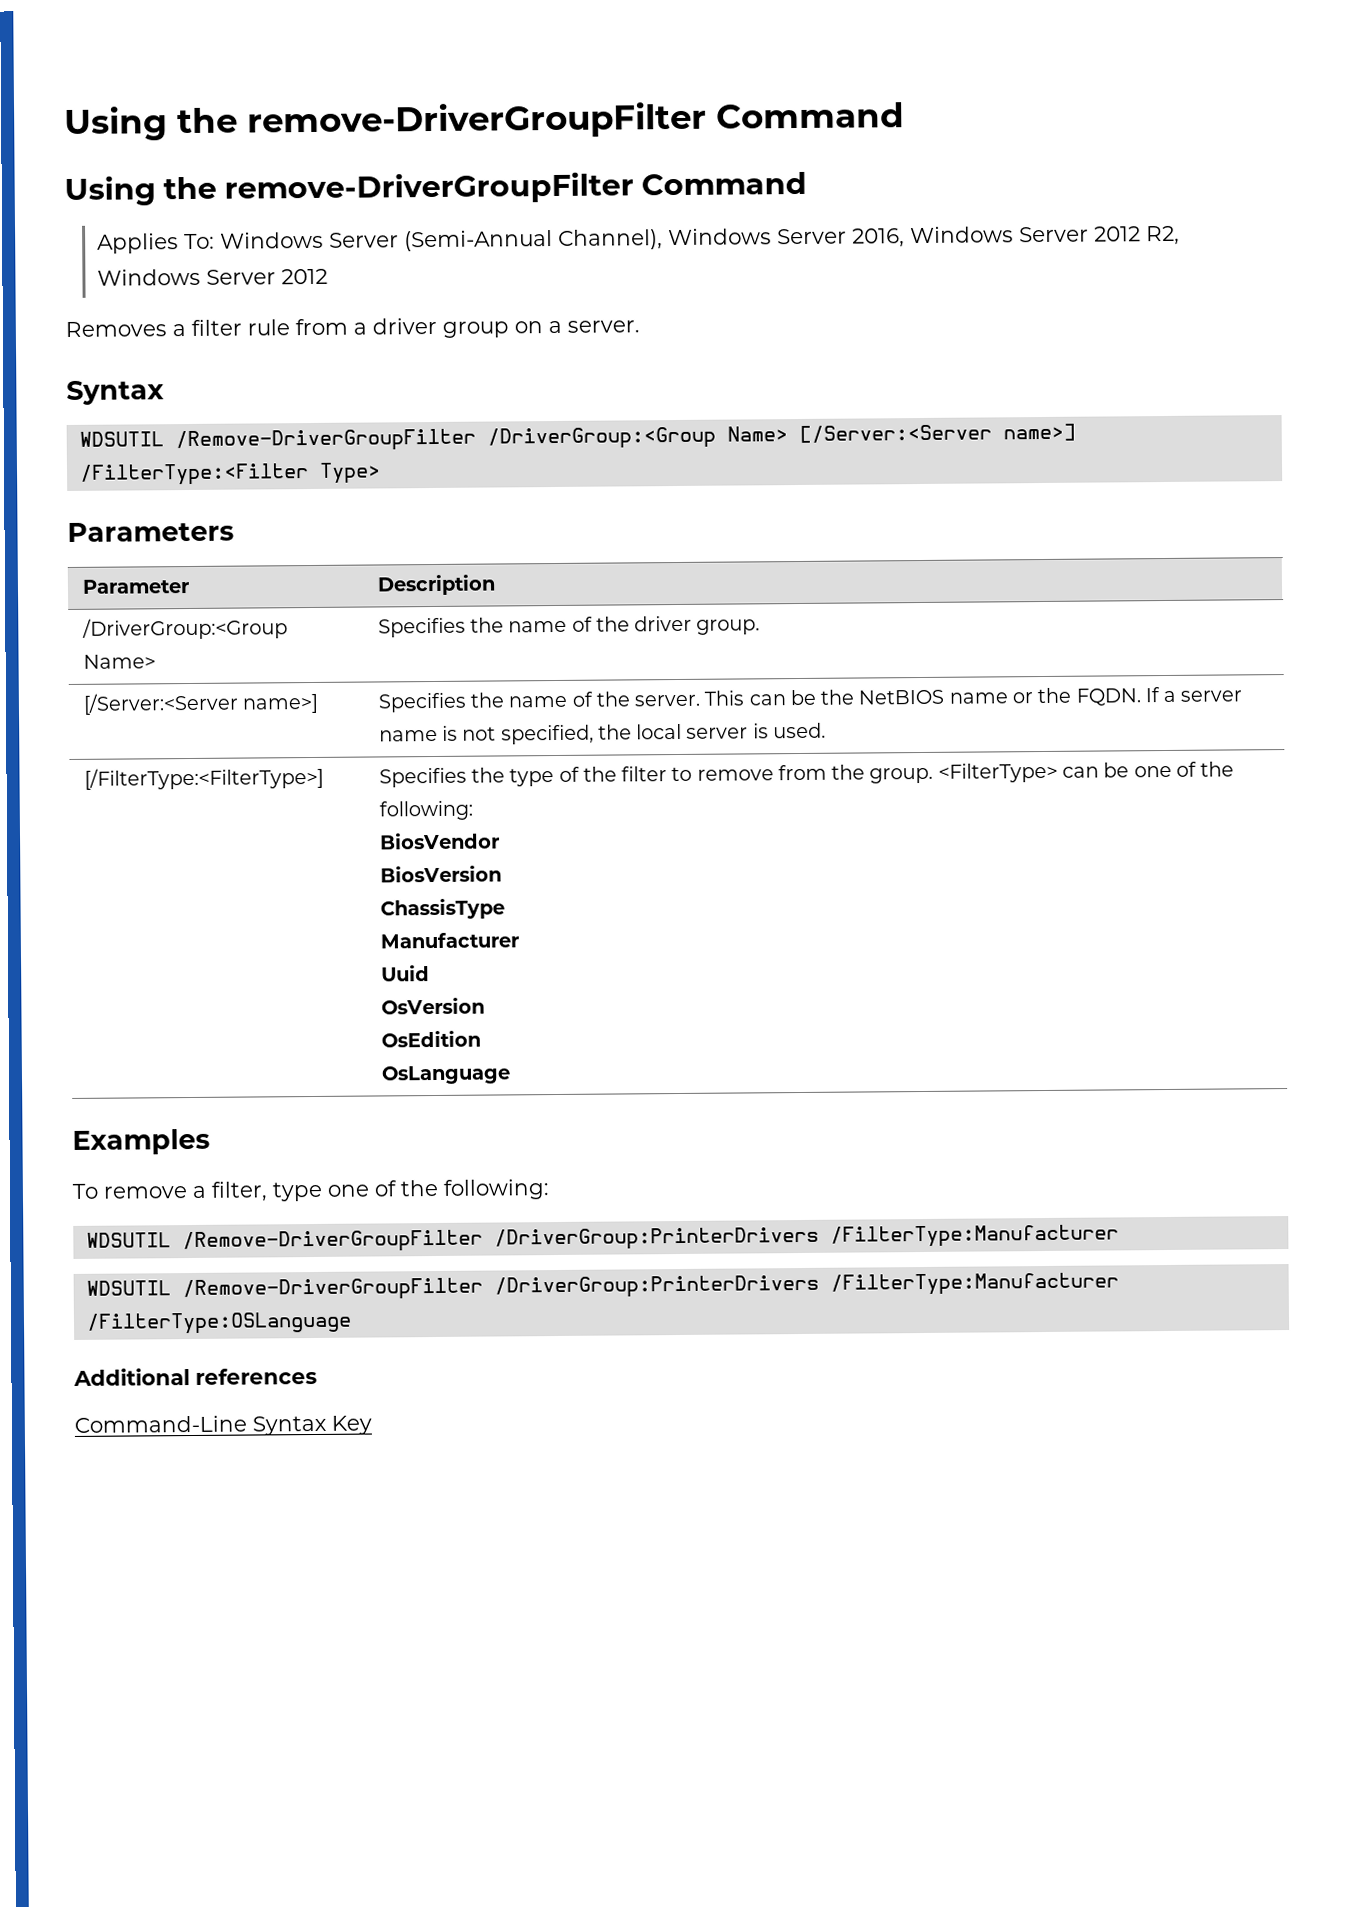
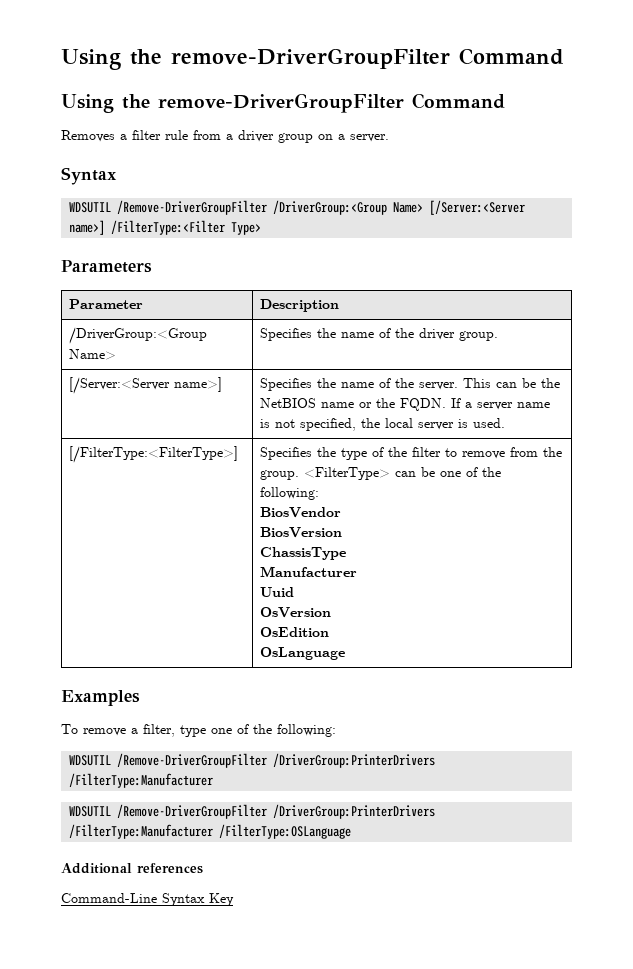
- Applies To: Windows Server (Semi-Annual Channel), Windows Server 2016, Windows Server 2012 R2, Windows Server 2012

